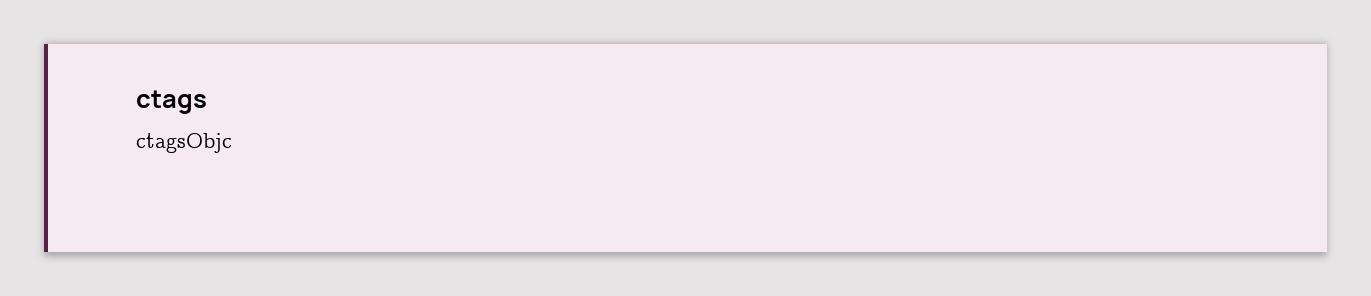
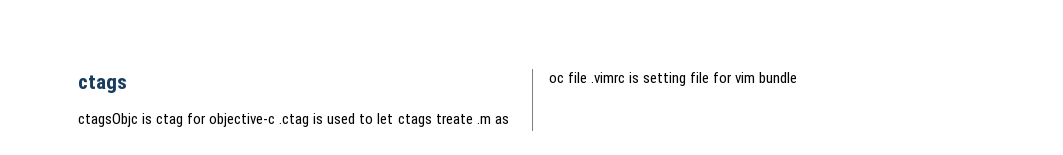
- ctagsObjc
+ ctagsObjc is ctag for objective-c .ctag is used to let ctags treate .m as oc file .vimrc is setting file for vim bundle

